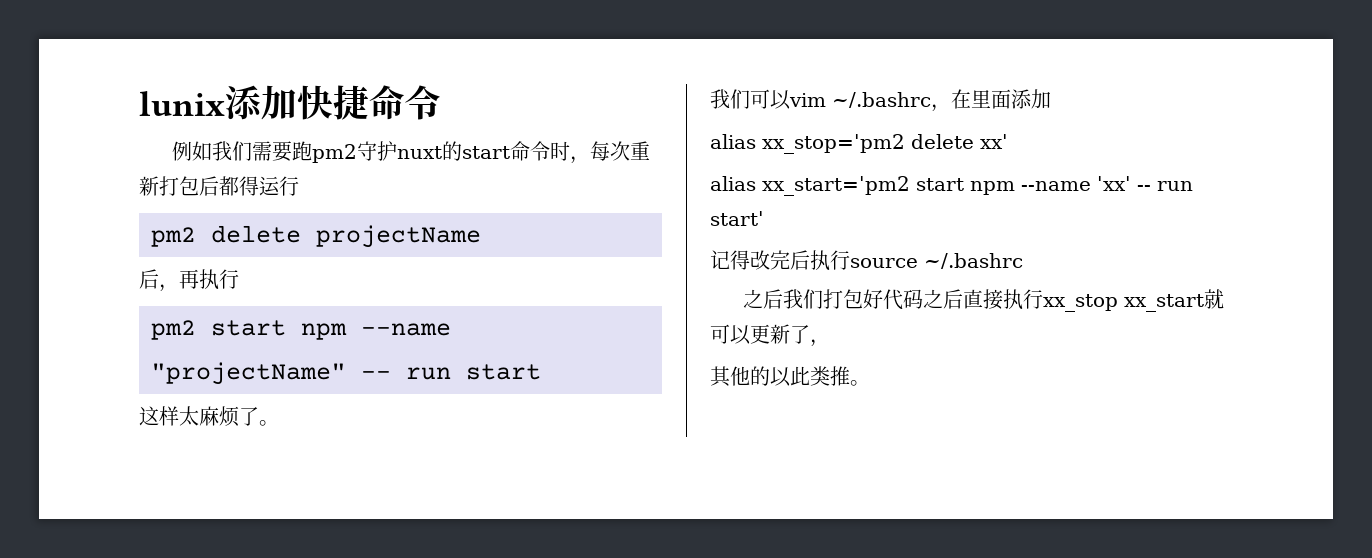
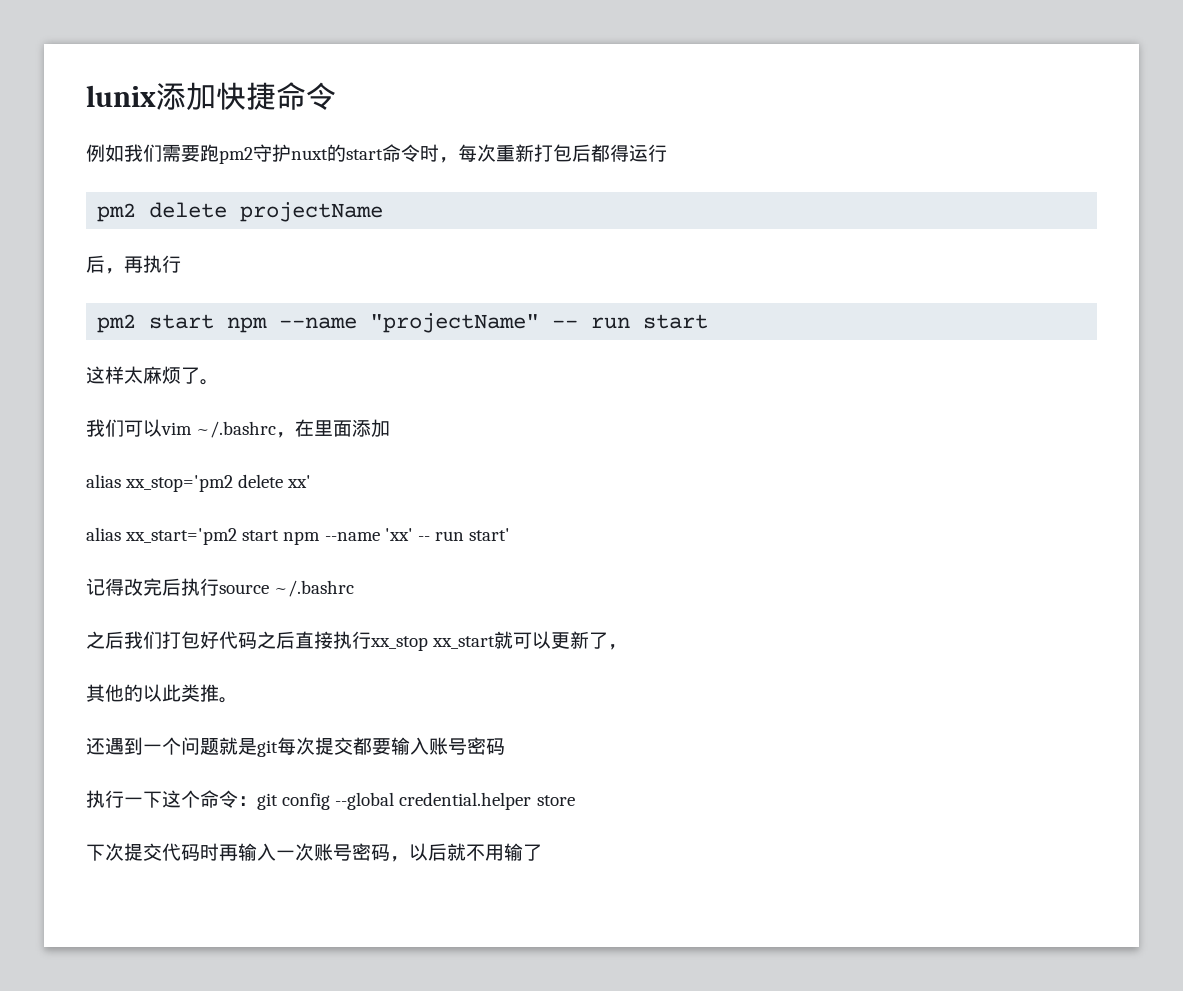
+ 还遇到一个问题就是git每次提交都要输入账号密码
+ 执行一下这个命令：git config --global credential.helper store
+ 下次提交代码时再输入一次账号密码，以后就不用输了

